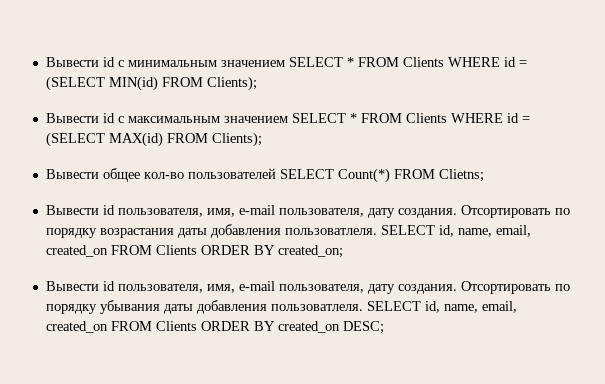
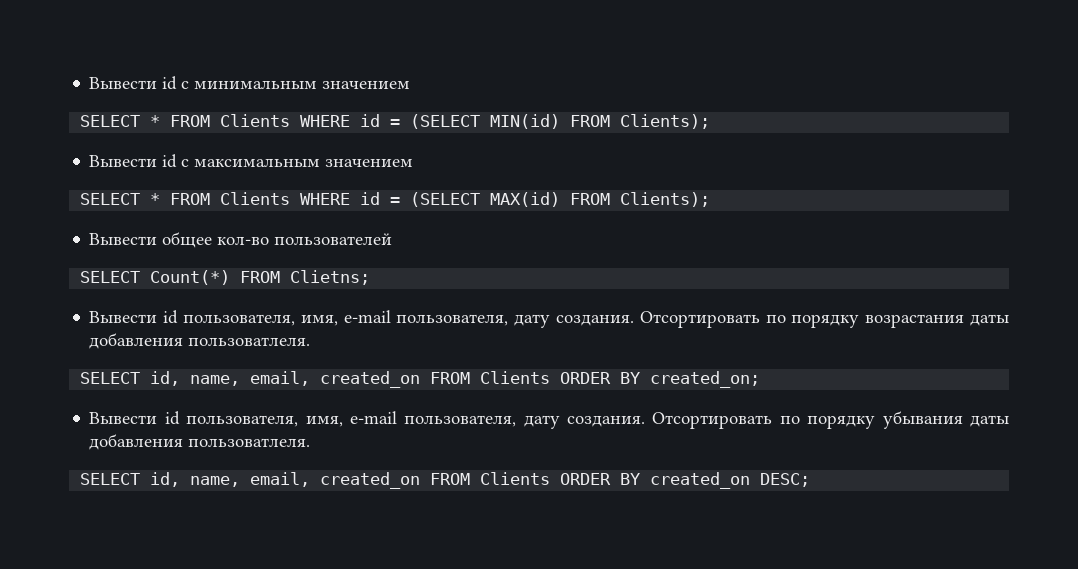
- Вывести id с минимальным значением SELECT * FROM Clients WHERE id = (SELECT MIN(id) FROM Clients);
+ Вывести id с минимальным значением
+ SELECT * FROM Clients WHERE id = (SELECT MIN(id) FROM Clients);
- Вывести id с максимальным значением SELECT * FROM Clients WHERE id = (SELECT MAX(id) FROM Clients);
+ Вывести id с максимальным значением
+ SELECT * FROM Clients WHERE id = (SELECT MAX(id) FROM Clients);
- Вывести общее кол-во пользователей SELECT Count(*) FROM Clietns;
+ Вывести общее кол-во пользователей
+ SELECT Count(*) FROM Clietns;
- Отсортировать по порядку возрастания даты добавления пользоватлеля. SELECT id, name, email, created_on FROM Clients ORDER BY created_on;
+ Отсортировать по порядку возрастания даты добавления пользоватлеля.
+ SELECT id, name, email, created_on FROM Clients ORDER BY created_on;
- Отсортировать по порядку убывания даты добавления пользоватлеля. SELECT id, name, email, created_on FROM Clients ORDER BY created_on DESC;
+ Отсортировать по порядку убывания даты добавления пользоватлеля.
+ SELECT id, name, email, created_on FROM Clients ORDER BY created_on DESC;

